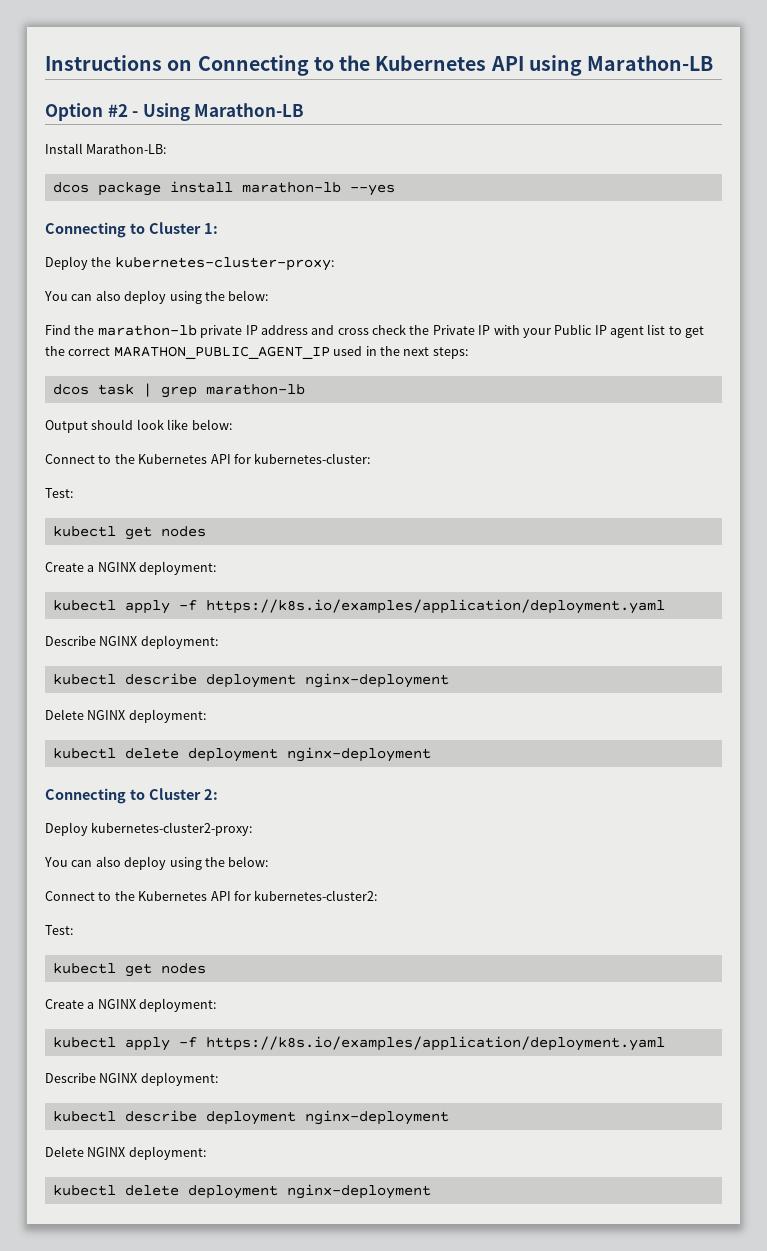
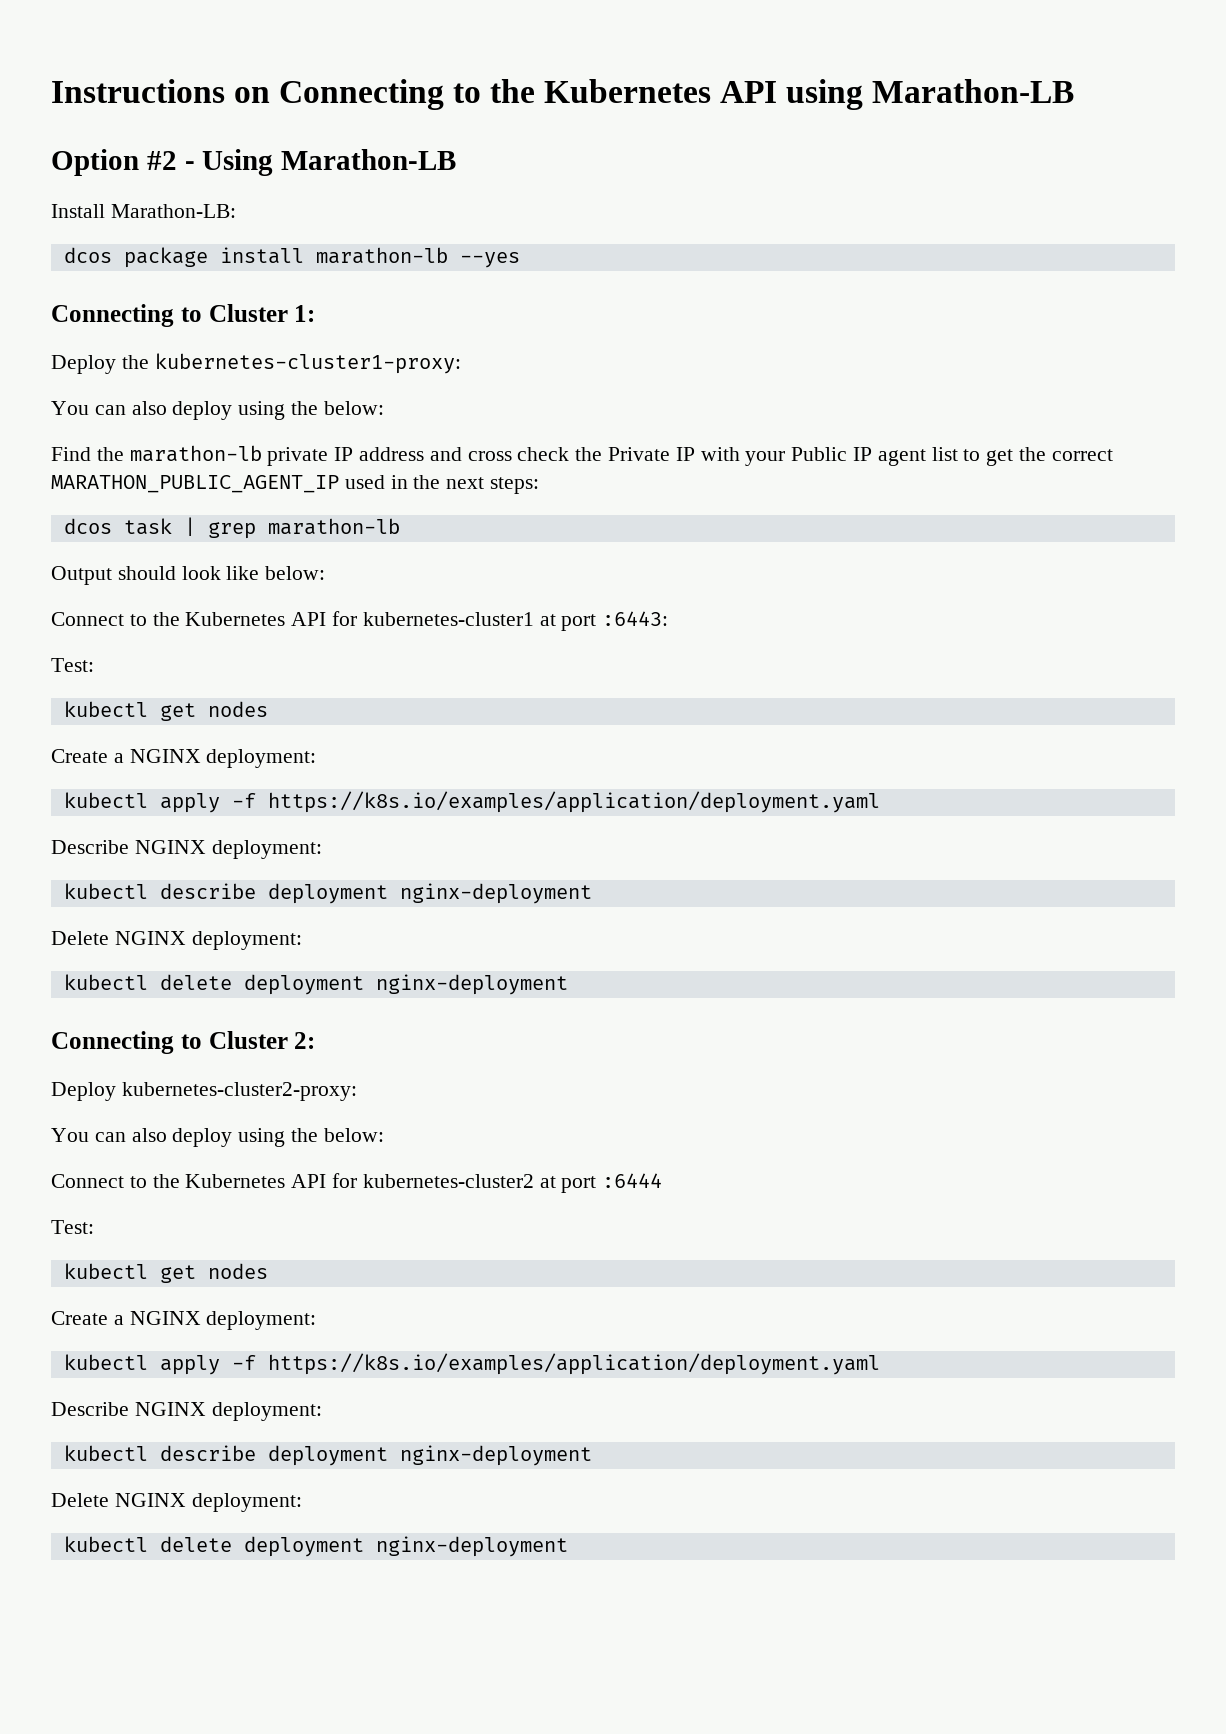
- Deploy the kubernetes-cluster-proxy:
+ Deploy the kubernetes-cluster1-proxy:
- Connect to the Kubernetes API for kubernetes-cluster:
+ Connect to the Kubernetes API for kubernetes-cluster1 at port :6443:
- Connect to the Kubernetes API for kubernetes-cluster2:
+ Connect to the Kubernetes API for kubernetes-cluster2 at port :6444

